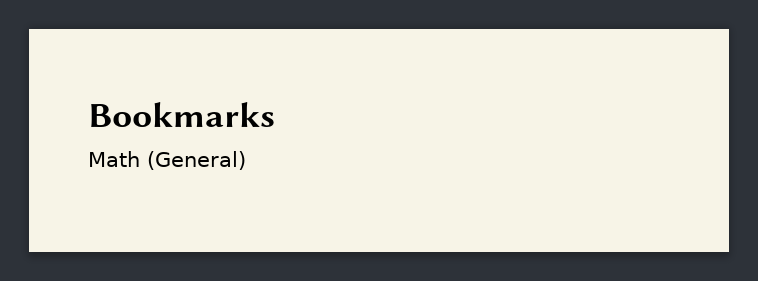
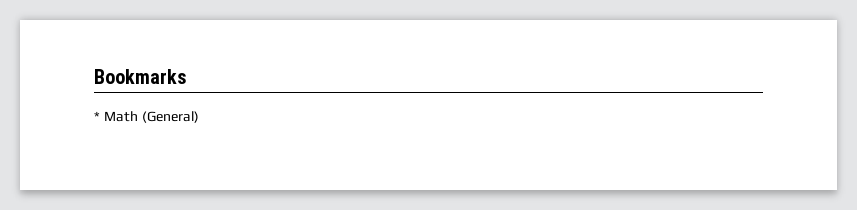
- Math (General)
+ * Math (General)

